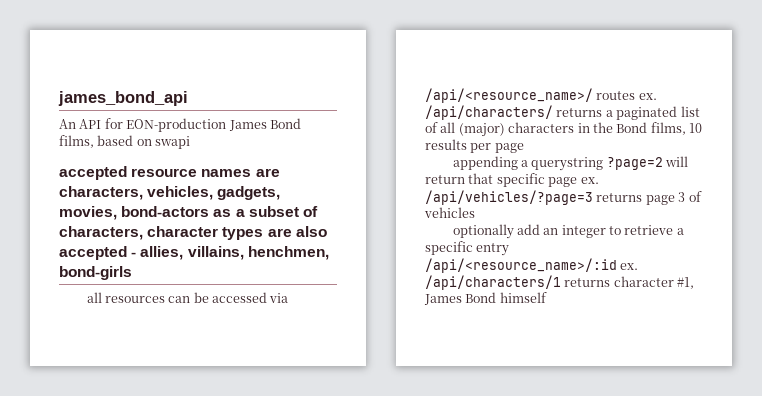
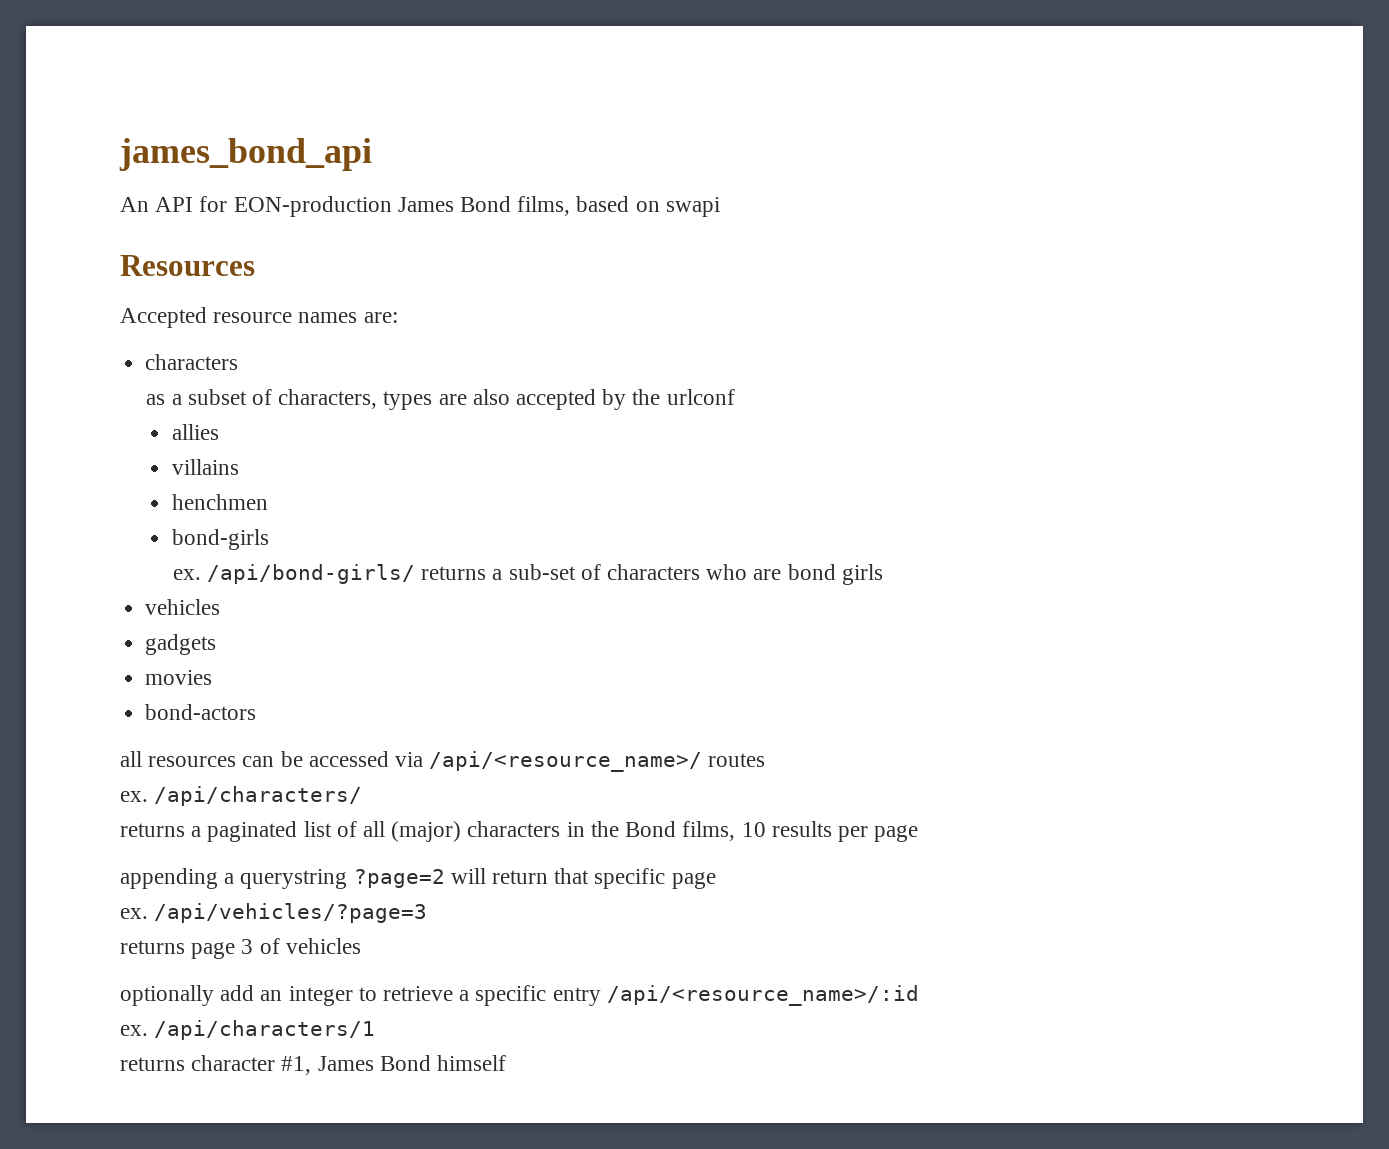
- accepted resource names are characters, vehicles, gadgets, movies, bond-actors as a subset of characters, character types are also accepted - allies, villains, henchmen, bond-girls
+ Resources
+ Accepted resource names are:
+ characters
+ as a subset of characters, types are also accepted by the urlconf
+ allies
+ villains
+ henchmen
+ bond-girls
+ ex. /api/bond-girls/ returns a sub-set of characters who are bond girls
+ vehicles
+ gadgets
+ movies
+ bond-actors
- all resources can be accessed via /api/<resource_name>/ routes ex.
+ all resources can be accessed via /api/<resource_name>/ routes
+ ex.
- /api/characters/ returns a paginated list of all (major) characters in the Bond films, 10 results per page
+ /api/characters/
+ returns a paginated list of all (major) characters in the Bond films, 10 results per page
- appending a querystring ?page=2 will return that specific page ex.
+ appending a querystring ?page=2 will return that specific page
+ ex.
- /api/vehicles/?page=3 returns page 3 of vehicles
+ /api/vehicles/?page=3
+ returns page 3 of vehicles
- optionally add an integer to retrieve a specific entry /api/<resource_name>/:id ex.
+ optionally add an integer to retrieve a specific entry /api/<resource_name>/:id
+ ex.
- /api/characters/1 returns character #1, James Bond himself
+ /api/characters/1
+ returns character #1, James Bond himself

